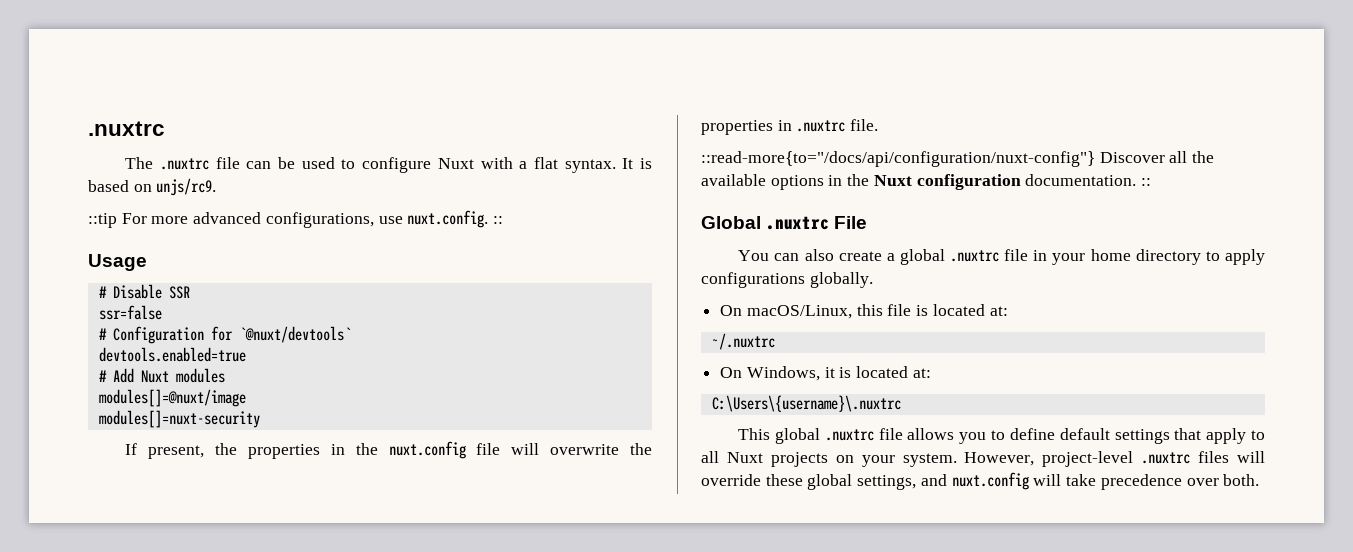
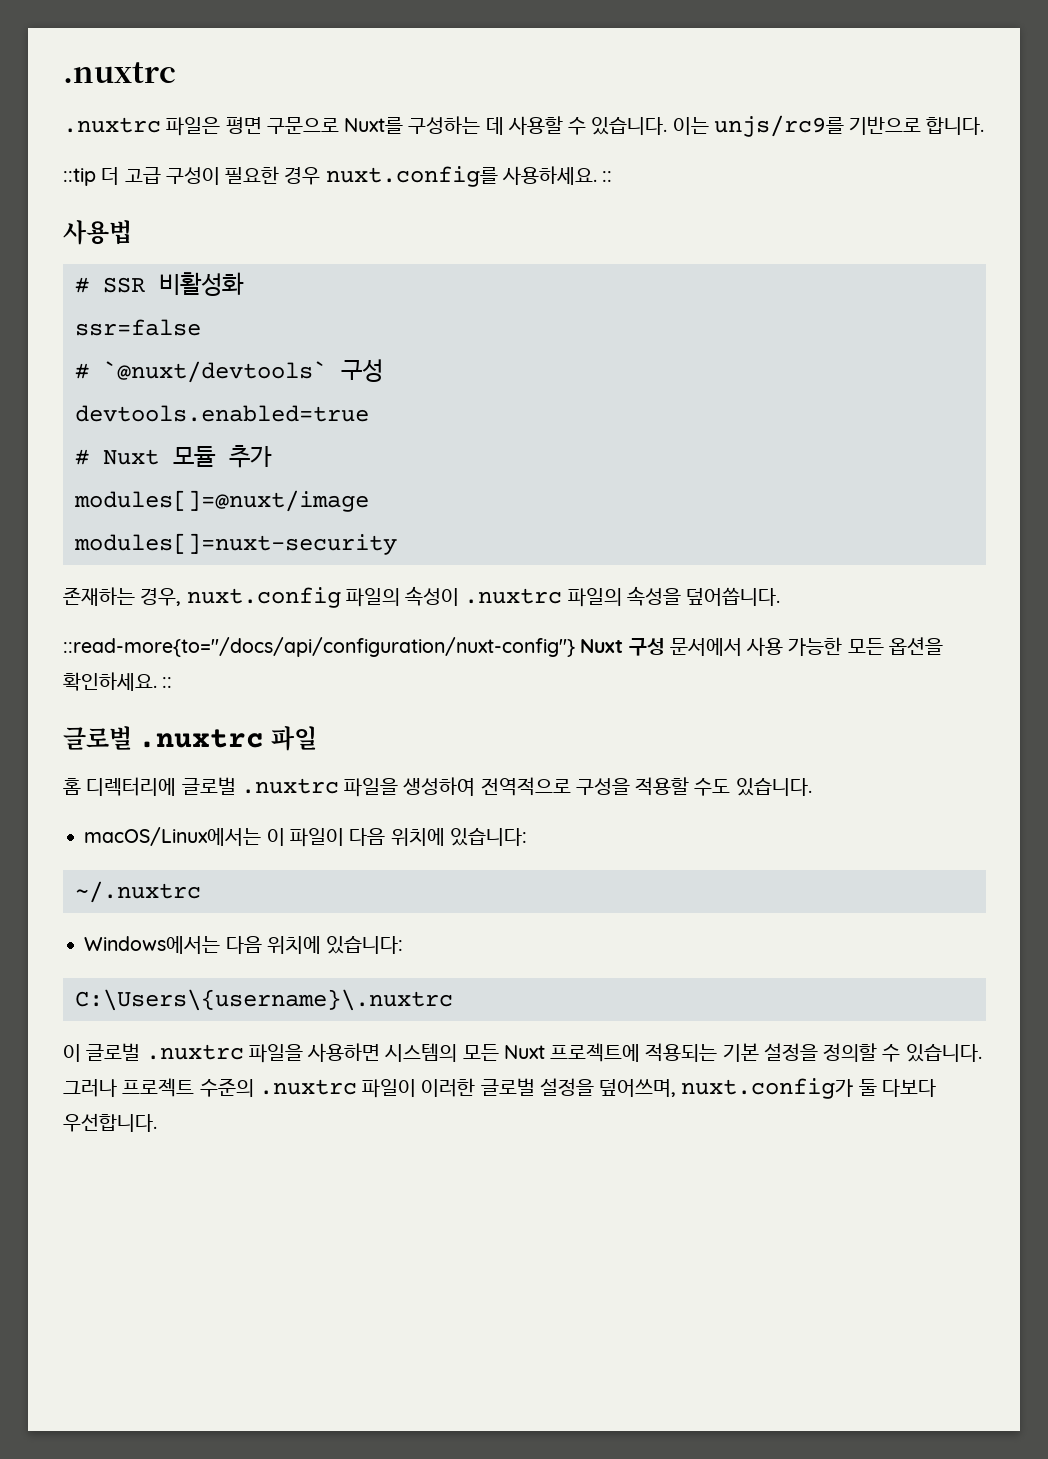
- The .nuxtrc file can be used to configure Nuxt with a flat syntax. It is based on unjs/rc9.
- ::tip For more advanced configurations, use nuxt.config. ::
- Usage
- # Disable SSR
+ .nuxtrc 파일은 평면 구문으로 Nuxt를 구성하는 데 사용할 수 있습니다. 이는 unjs/rc9를 기반으로 합니다.
+ ::tip 더 고급 구성이 필요한 경우 nuxt.config를 사용하세요. ::
+ 사용법
+ # SSR 비활성화
- # Configuration for `@nuxt/devtools`
+ # `@nuxt/devtools` 구성
- # Add Nuxt modules
+ # Nuxt 모듈 추가
- If present, the properties in the nuxt.config file will overwrite the properties in .nuxtrc file.
- ::read-more{to="/docs/api/configuration/nuxt-config"} Discover all the available options in the Nuxt configuration documentation. ::
- Global .nuxtrc File
- You can also create a global .nuxtrc file in your home directory to apply configurations globally.
- On macOS/Linux, this file is located at:
+ 존재하는 경우, nuxt.config 파일의 속성이 .nuxtrc 파일의 속성을 덮어씁니다.
+ ::read-more{to="/docs/api/configuration/nuxt-config"} Nuxt 구성 문서에서 사용 가능한 모든 옵션을 확인하세요. ::
+ 글로벌 .nuxtrc 파일
+ 홈 디렉터리에 글로벌 .nuxtrc 파일을 생성하여 전역적으로 구성을 적용할 수도 있습니다.
+ macOS/Linux에서는 이 파일이 다음 위치에 있습니다:
  ~/.nuxtrc
- On Windows, it is located at:
+ Windows에서는 다음 위치에 있습니다:
  C:\Users\{username}\.nuxtrc
- This global .nuxtrc file allows you to define default settings that apply to all Nuxt projects on your system. However, project-level .nuxtrc files will override these global settings, and nuxt.config will take precedence over both.
+ 이 글로벌 .nuxtrc 파일을 사용하면 시스템의 모든 Nuxt 프로젝트에 적용되는 기본 설정을 정의할 수 있습니다. 그러나 프로젝트 수준의 .nuxtrc 파일이 이러한 글로벌 설정을 덮어쓰며, nuxt.config가 둘 다보다 우선합니다.

